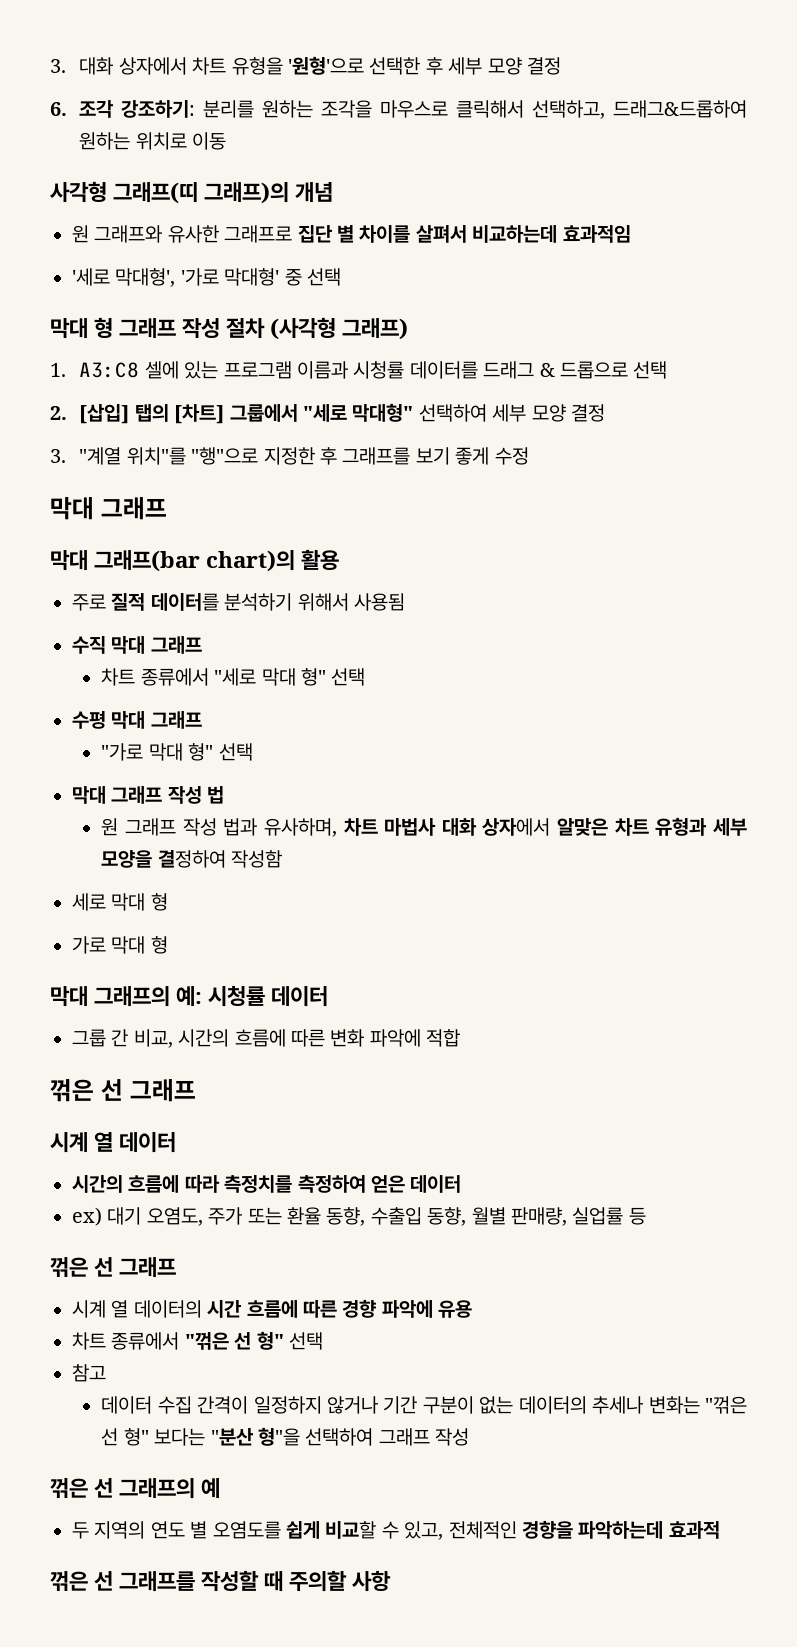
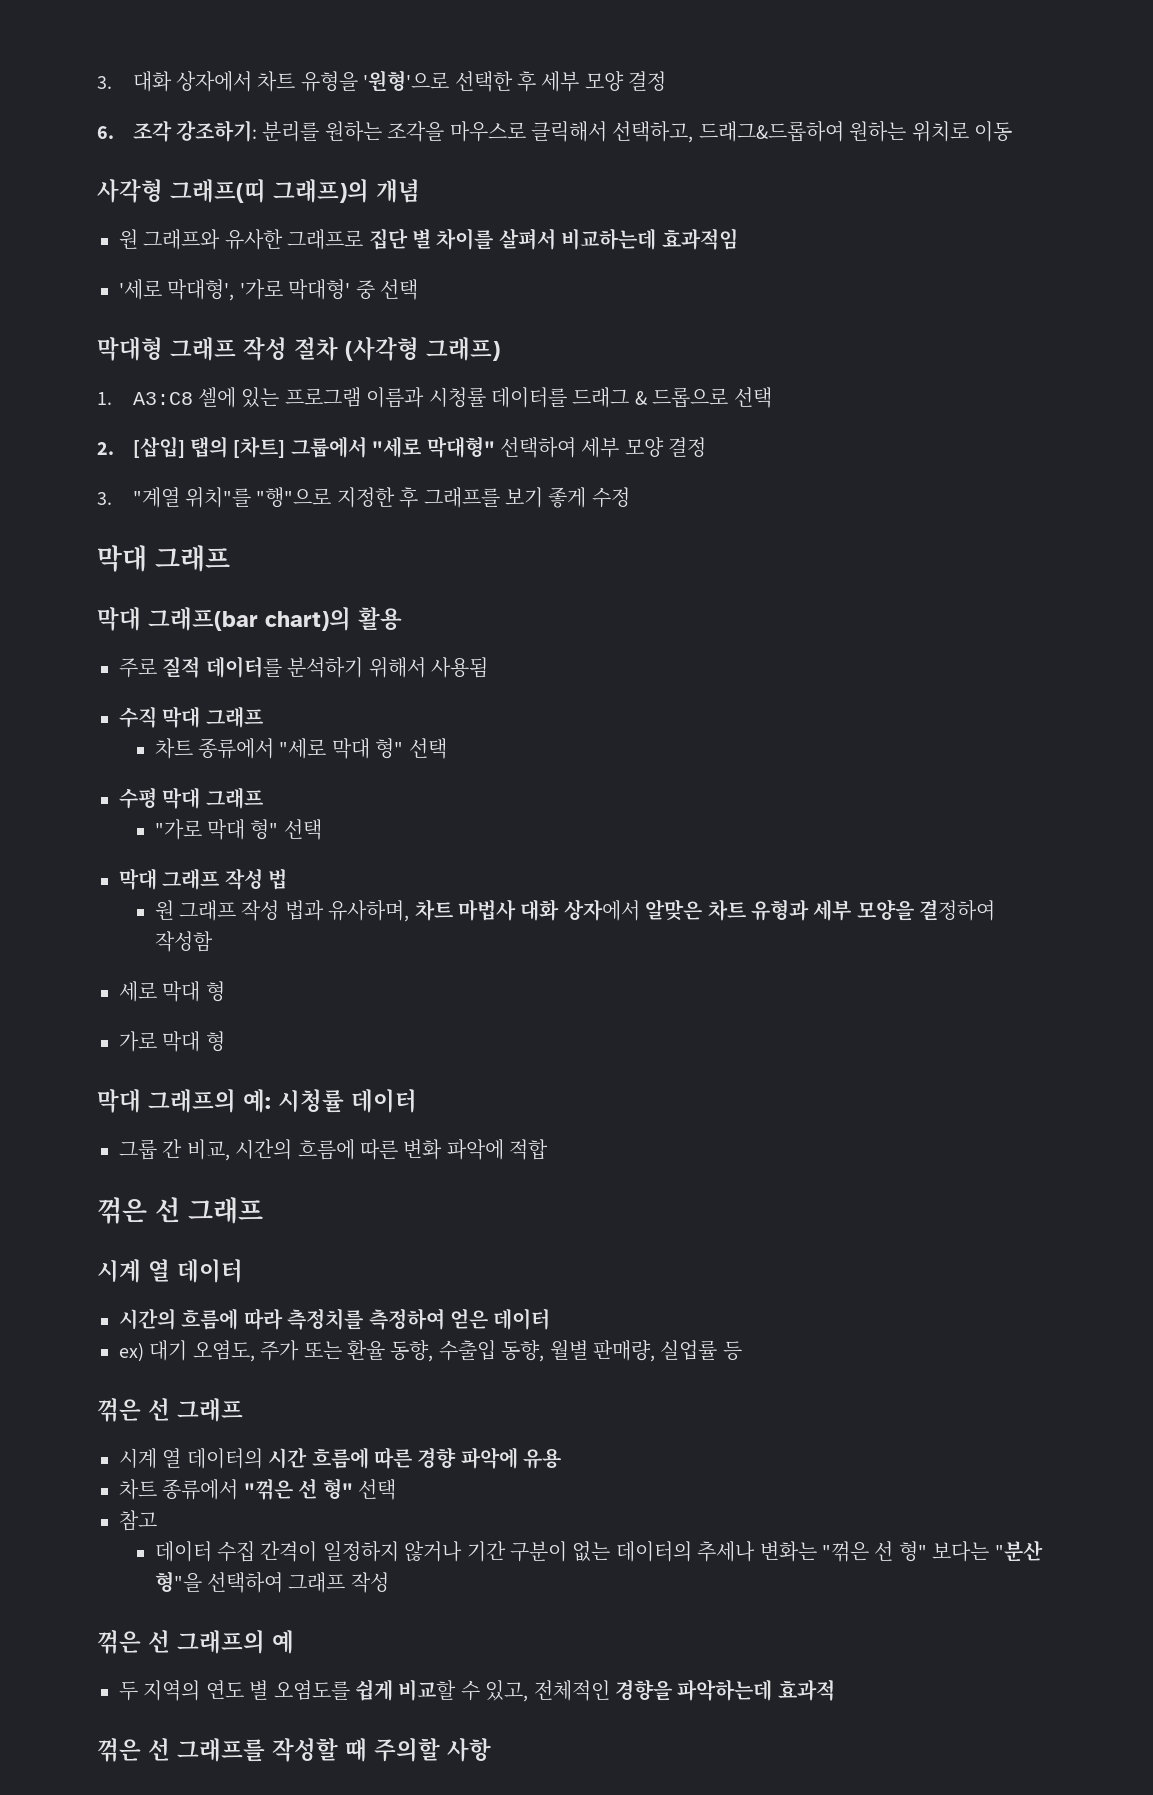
- 막대 형 그래프 작성 절차 (사각형 그래프)
+ 막대형 그래프 작성 절차 (사각형 그래프)

